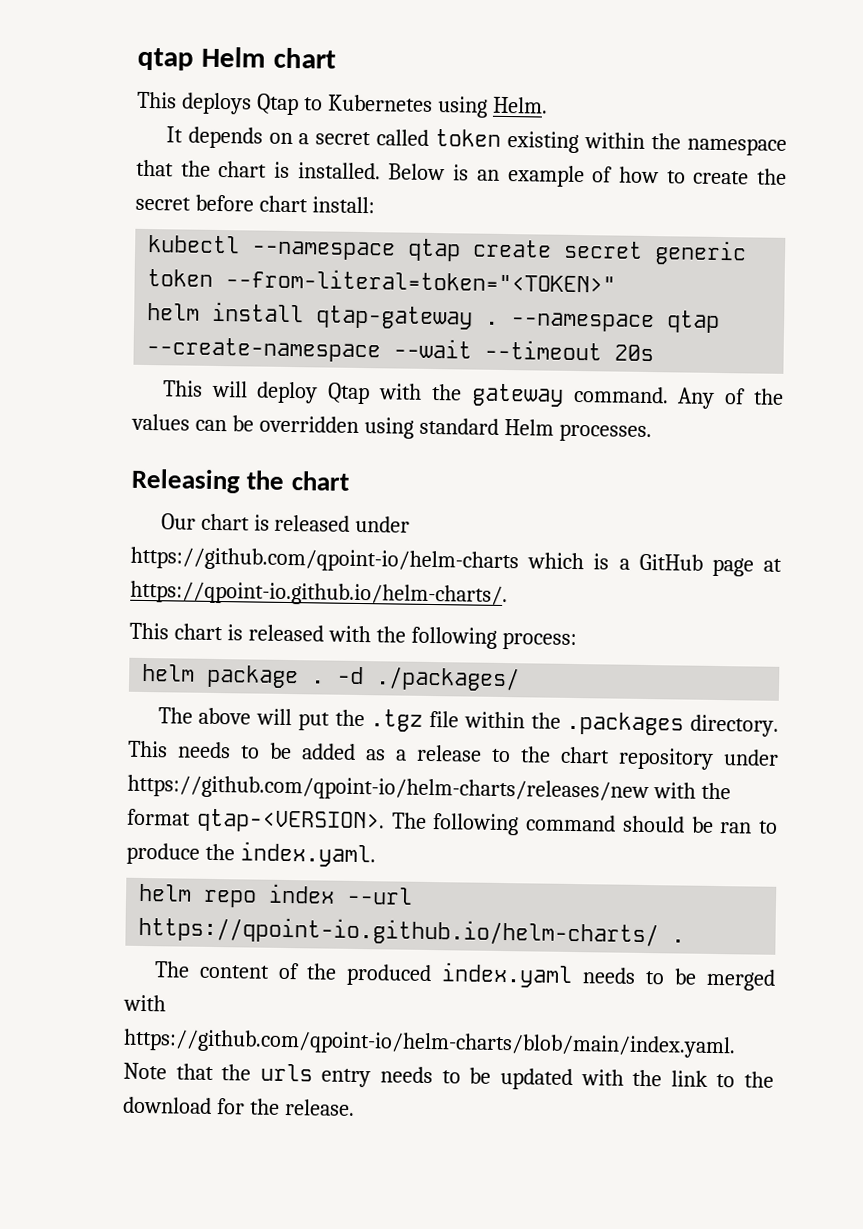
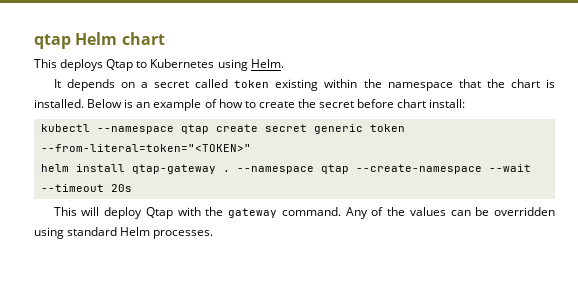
- Releasing the chart
- Our chart is released under https://github.com/qpoint-io/helm-charts which is a GitHub page at https://qpoint-io.github.io/helm-charts/.
- This chart is released with the following process:
- helm package . -d ./packages/
- The above will put the .tgz file within the .packages directory. This needs to be added as a release to the chart repository under https://github.com/qpoint-io/helm-charts/releases/new with the format qtap-<VERSION>. The following command should be ran to produce the index.yaml.
- helm repo index --url https://qpoint-io.github.io/helm-charts/ .
- The content of the produced index.yaml needs to be merged with https://github.com/qpoint-io/helm-charts/blob/main/index.yaml. Note that the urls entry needs to be updated with the link to the download for the release.

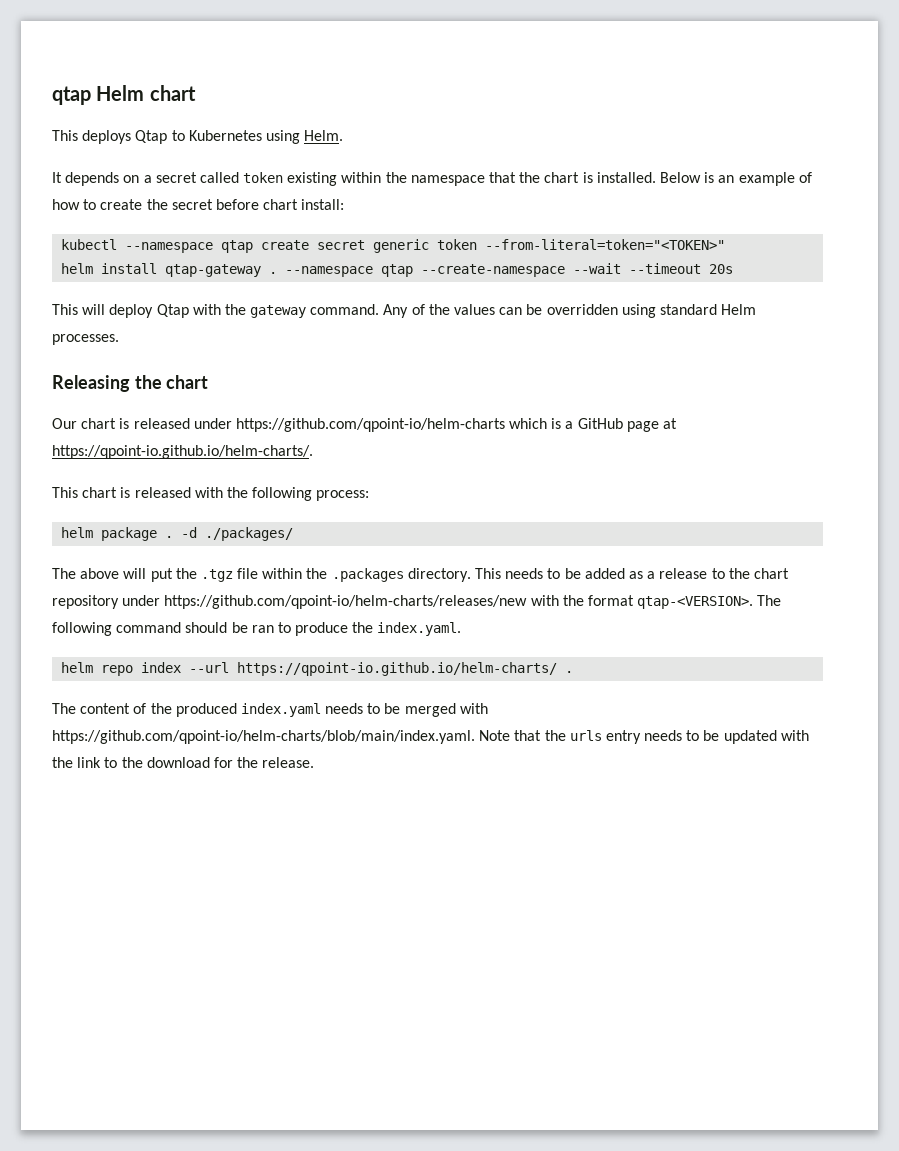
+ Releasing the chart
+ Our chart is released under https://github.com/qpoint-io/helm-charts which is a GitHub page at https://qpoint-io.github.io/helm-charts/.
+ This chart is released with the following process:
+ helm package . -d ./packages/
+ The above will put the .tgz file within the .packages directory. This needs to be added as a release to the chart repository under https://github.com/qpoint-io/helm-charts/releases/new with the format qtap-<VERSION>. The following command should be ran to produce the index.yaml.
+ helm repo index --url https://qpoint-io.github.io/helm-charts/ .
+ The content of the produced index.yaml needs to be merged with https://github.com/qpoint-io/helm-charts/blob/main/index.yaml. Note that the urls entry needs to be updated with the link to the download for the release.

